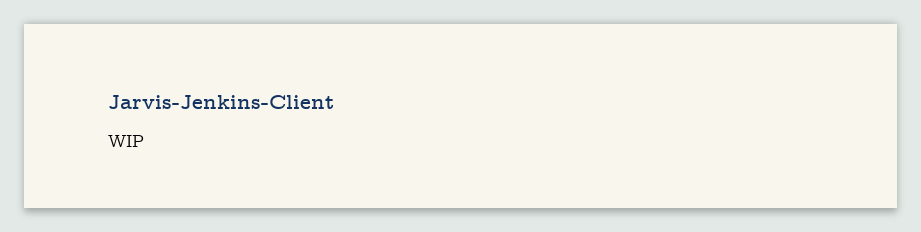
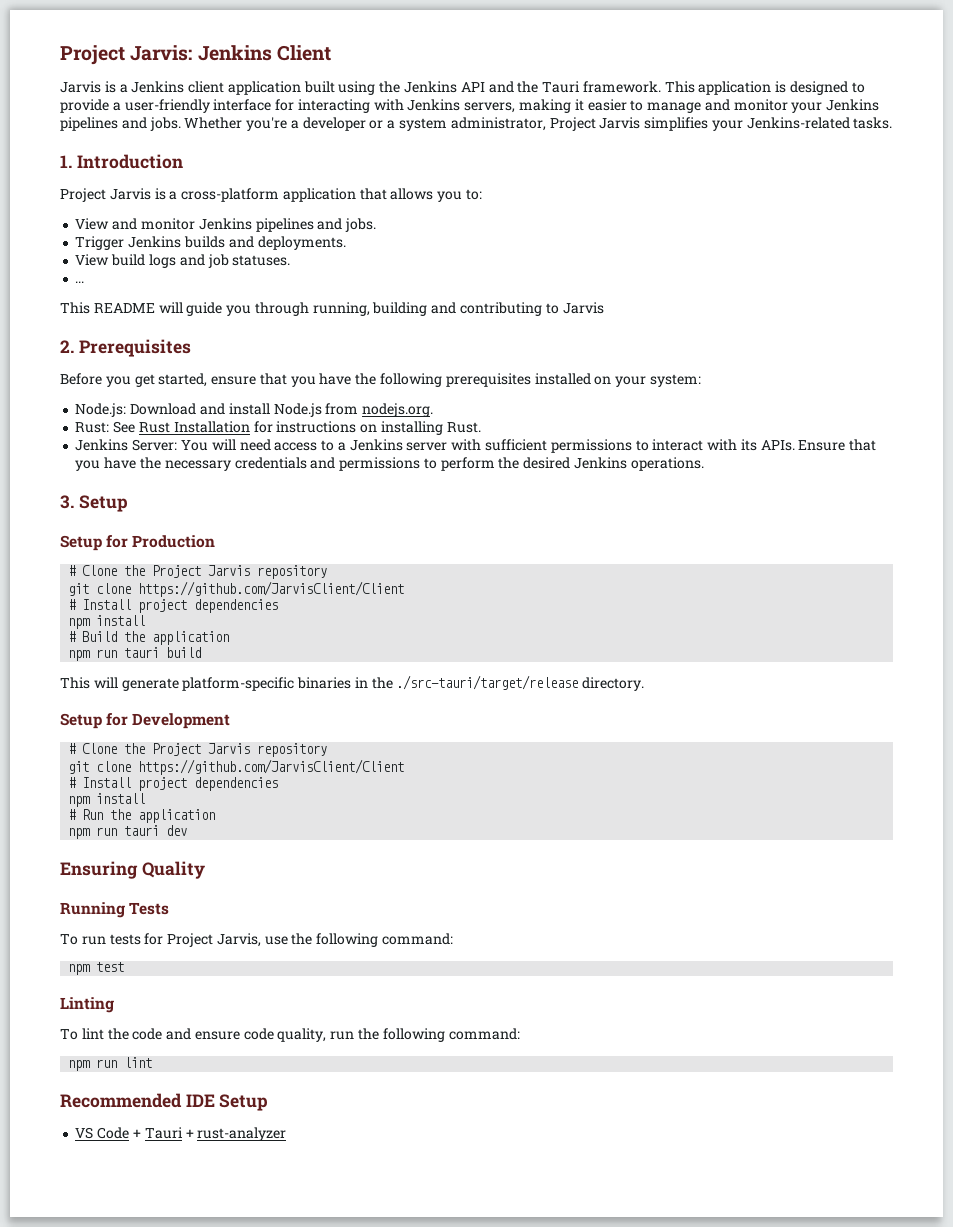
- Jarvis-Jenkins-Client
- WIP
+ Project Jarvis: Jenkins Client
+ Jarvis is a Jenkins client application built using the Jenkins API and the Tauri framework. This application is designed to provide a user-friendly interface for interacting with Jenkins servers, making it easier to manage and monitor your Jenkins pipelines and jobs. Whether you're a developer or a system administrator, Project Jarvis simplifies your Jenkins-related tasks.
+ 1. Introduction
+ Project Jarvis is a cross-platform application that allows you to:
+ View and monitor Jenkins pipelines and jobs.
+ Trigger Jenkins builds and deployments.
+ View build logs and job statuses.
+ ...
+ This README will guide you through running, building and contributing to Jarvis
+ 2. Prerequisites
+ Before you get started, ensure that you have the following prerequisites installed on your system:
+ Node.js: Download and install Node.js from nodejs.org.
+ Rust: See Rust Installation for instructions on installing Rust.
+ Jenkins Server: You will need access to a Jenkins server with sufficient permissions to interact with its APIs. Ensure that you have the necessary credentials and permissions to perform the desired Jenkins operations.
+ 3. Setup
+ Setup for Production
+ # Clone the Project Jarvis repository
+ git clone https://github.com/JarvisClient/Client
+ # Install project dependencies
+ npm install
+ # Build the application
+ npm run tauri build
+ This will generate platform-specific binaries in the ./src-tauri/target/release directory.
+ Setup for Development
+ # Clone the Project Jarvis repository
+ git clone https://github.com/JarvisClient/Client
+ # Install project dependencies
+ npm install
+ # Run the application
+ npm run tauri dev
+ Ensuring Quality
+ Running Tests
+ To run tests for Project Jarvis, use the following command:
+ npm test
+ Linting
+ To lint the code and ensure code quality, run the following command:
+ npm run lint
+ Recommended IDE Setup
+ VS Code + Tauri + rust-analyzer

